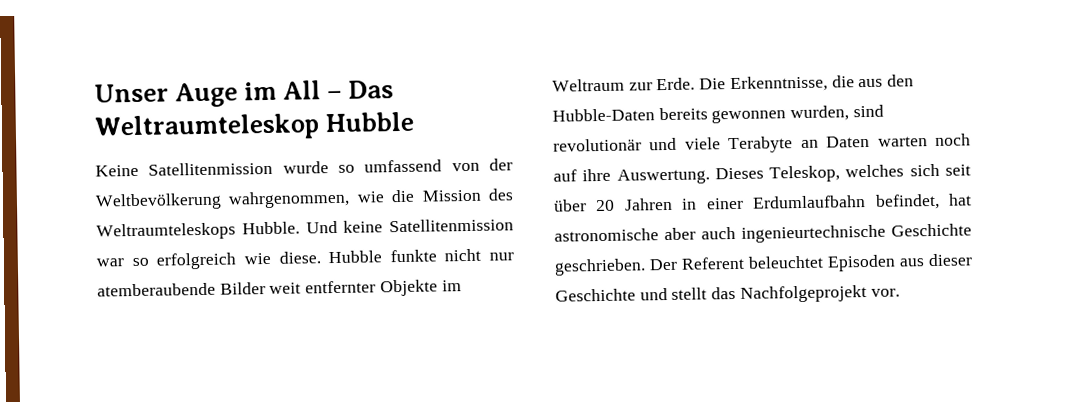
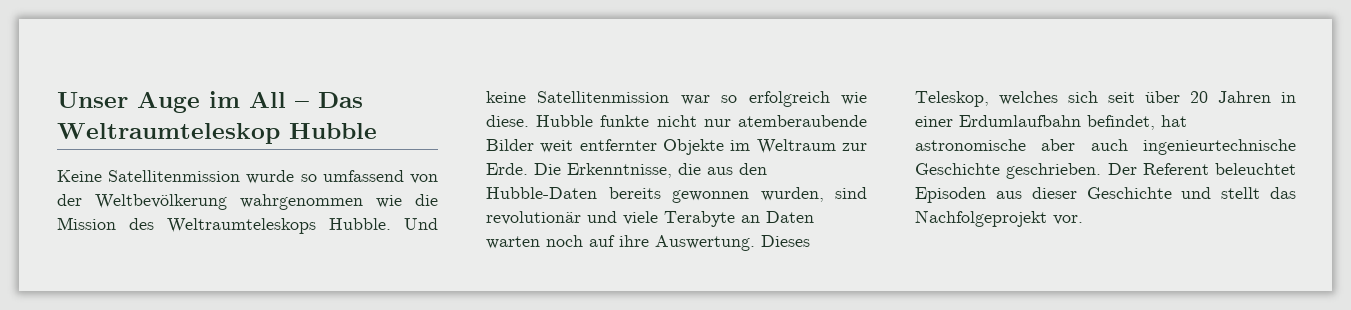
- Keine Satellitenmission wurde so umfassend von der Weltbevölkerung wahrgenommen, wie die Mission des Weltraumteleskops Hubble.
+ Keine Satellitenmission wurde so umfassend von der Weltbevölkerung wahrgenommen wie die Mission des Weltraumteleskops Hubble.

